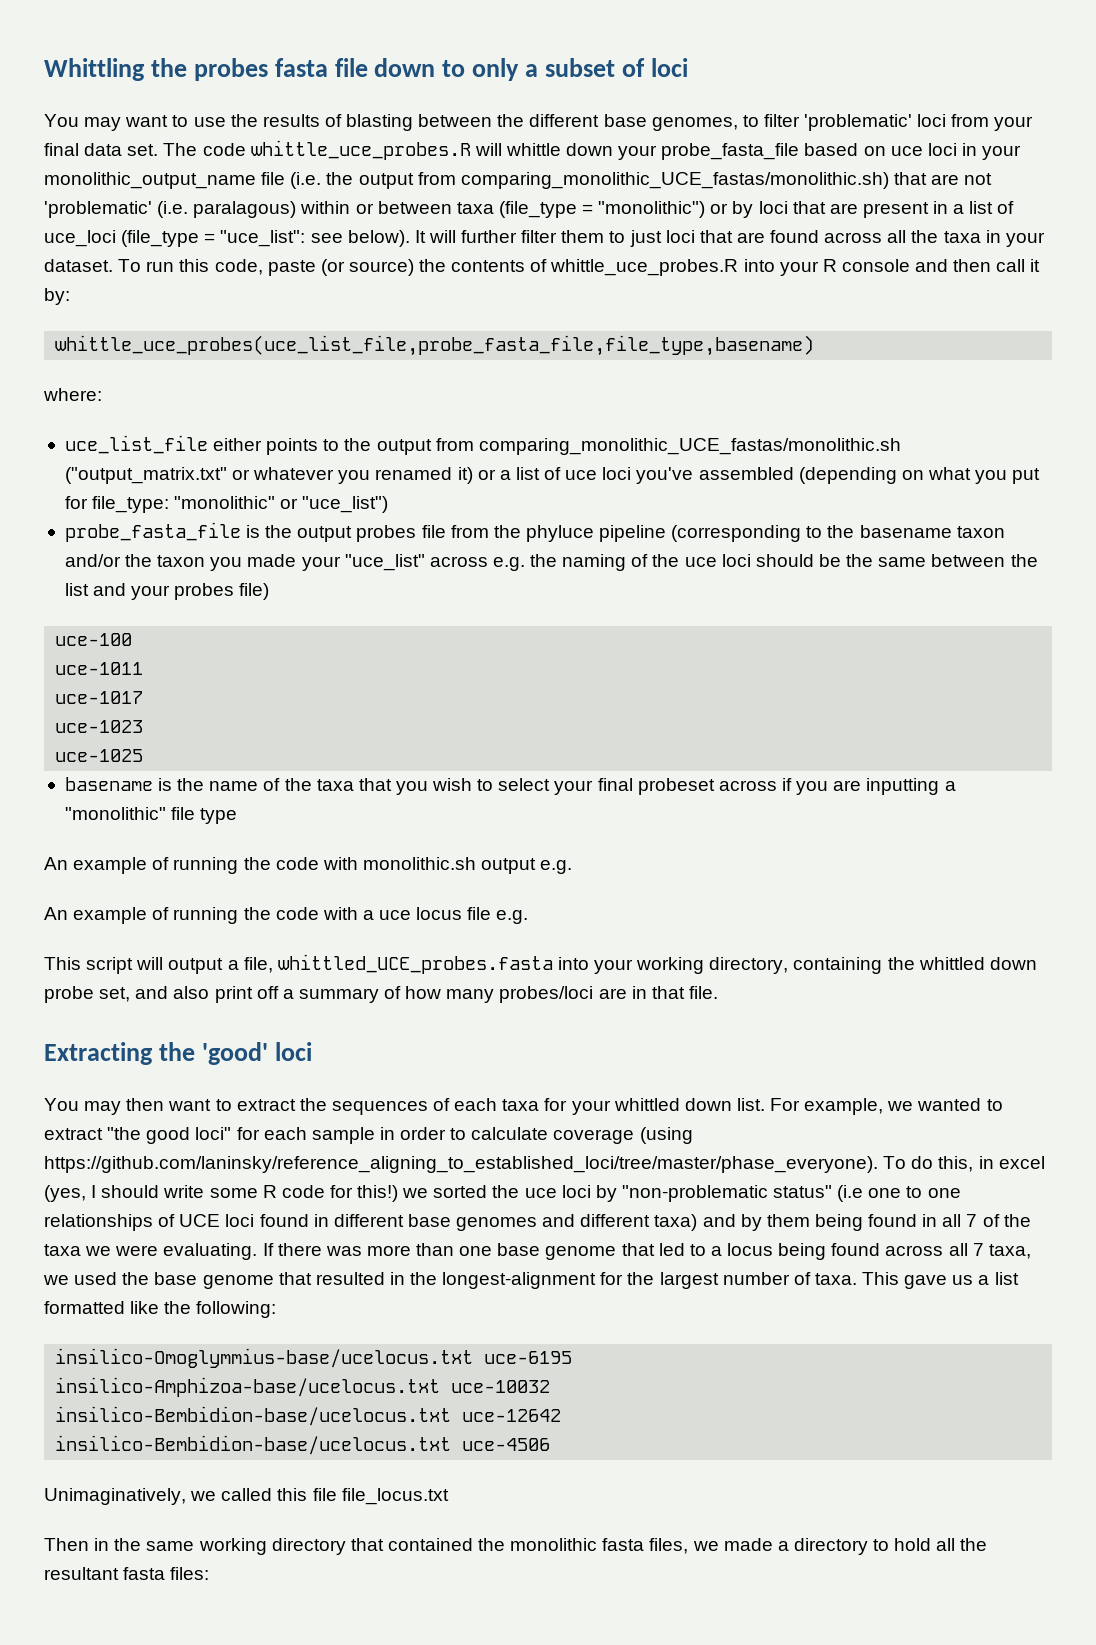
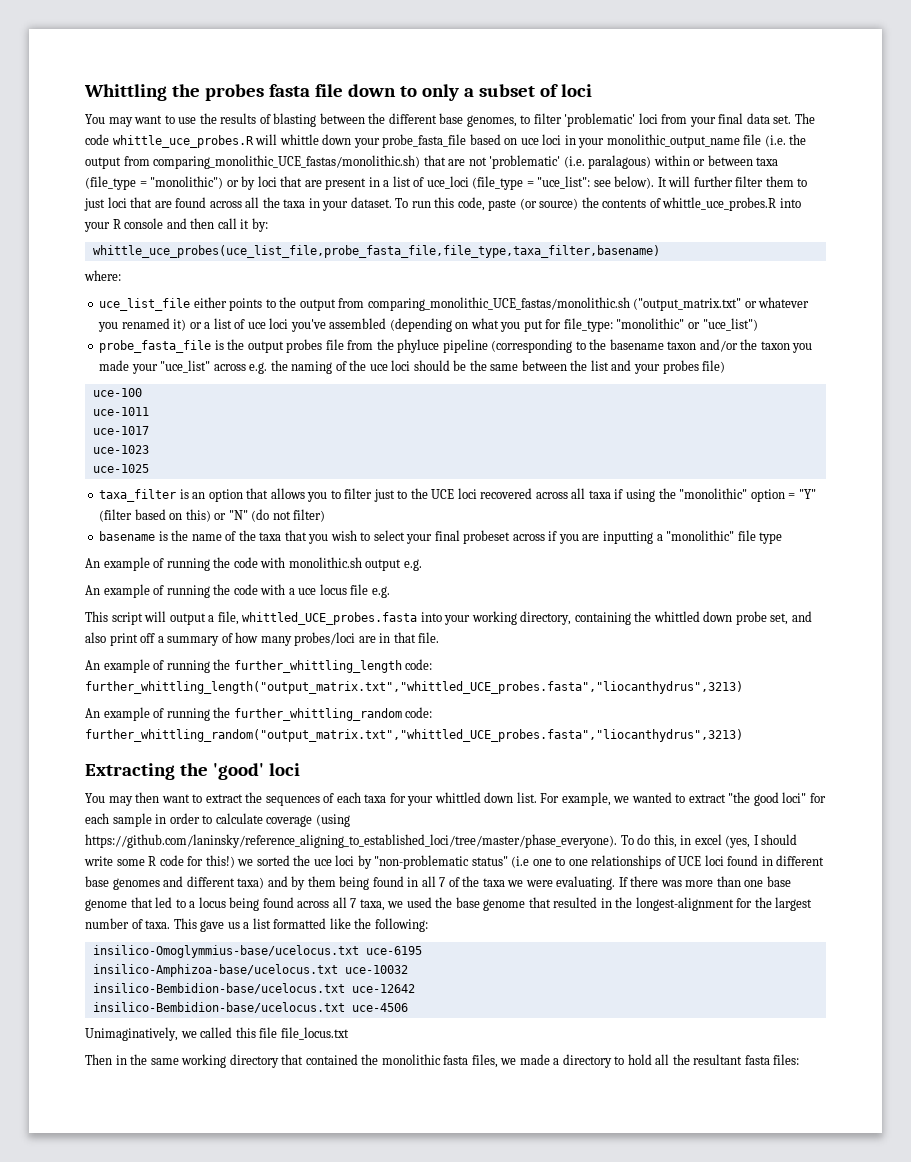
- whittle_uce_probes(uce_list_file,probe_fasta_file,file_type,basename)
+ whittle_uce_probes(uce_list_file,probe_fasta_file,file_type,taxa_filter,basename)
+ taxa_filter is an option that allows you to filter just to the UCE loci recovered across all taxa if using the "monolithic" option = "Y" (filter based on this) or "N" (do not filter)
+ An example of running the further_whittling_length code: further_whittling_length("output_matrix.txt","whittled_UCE_probes.fasta","liocanthydrus",3213)
+ An example of running the further_whittling_random code: further_whittling_random("output_matrix.txt","whittled_UCE_probes.fasta","liocanthydrus",3213)

